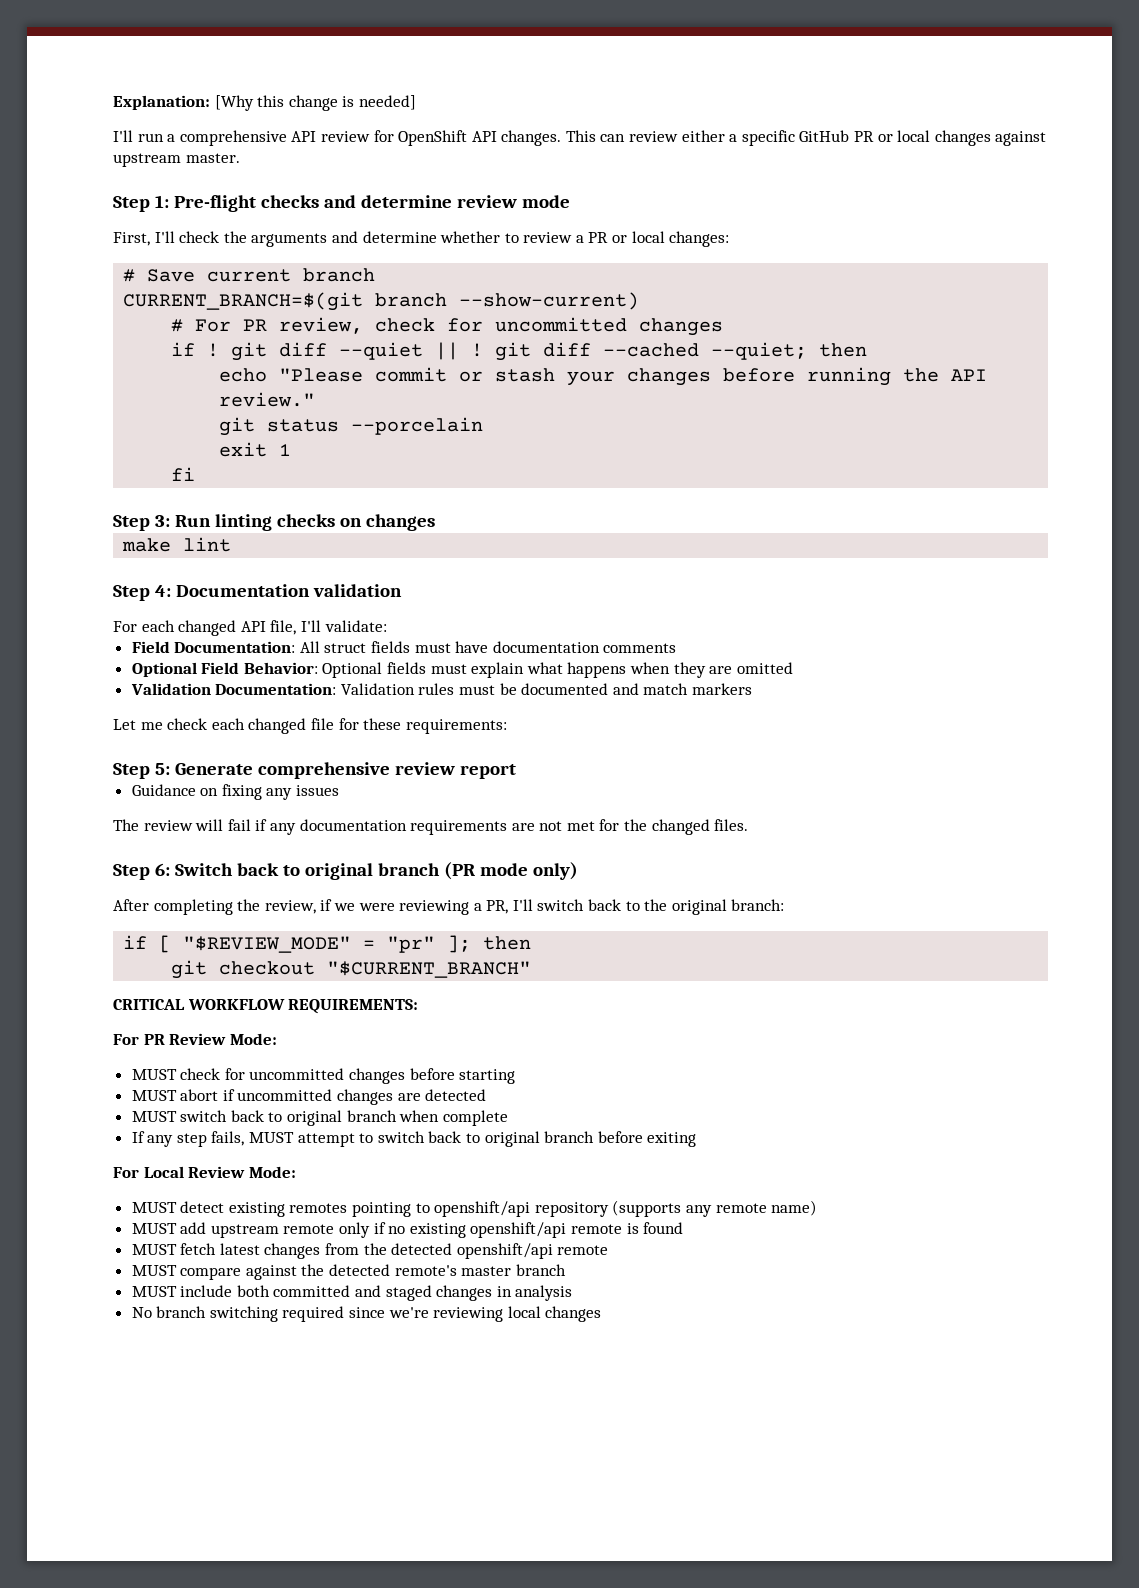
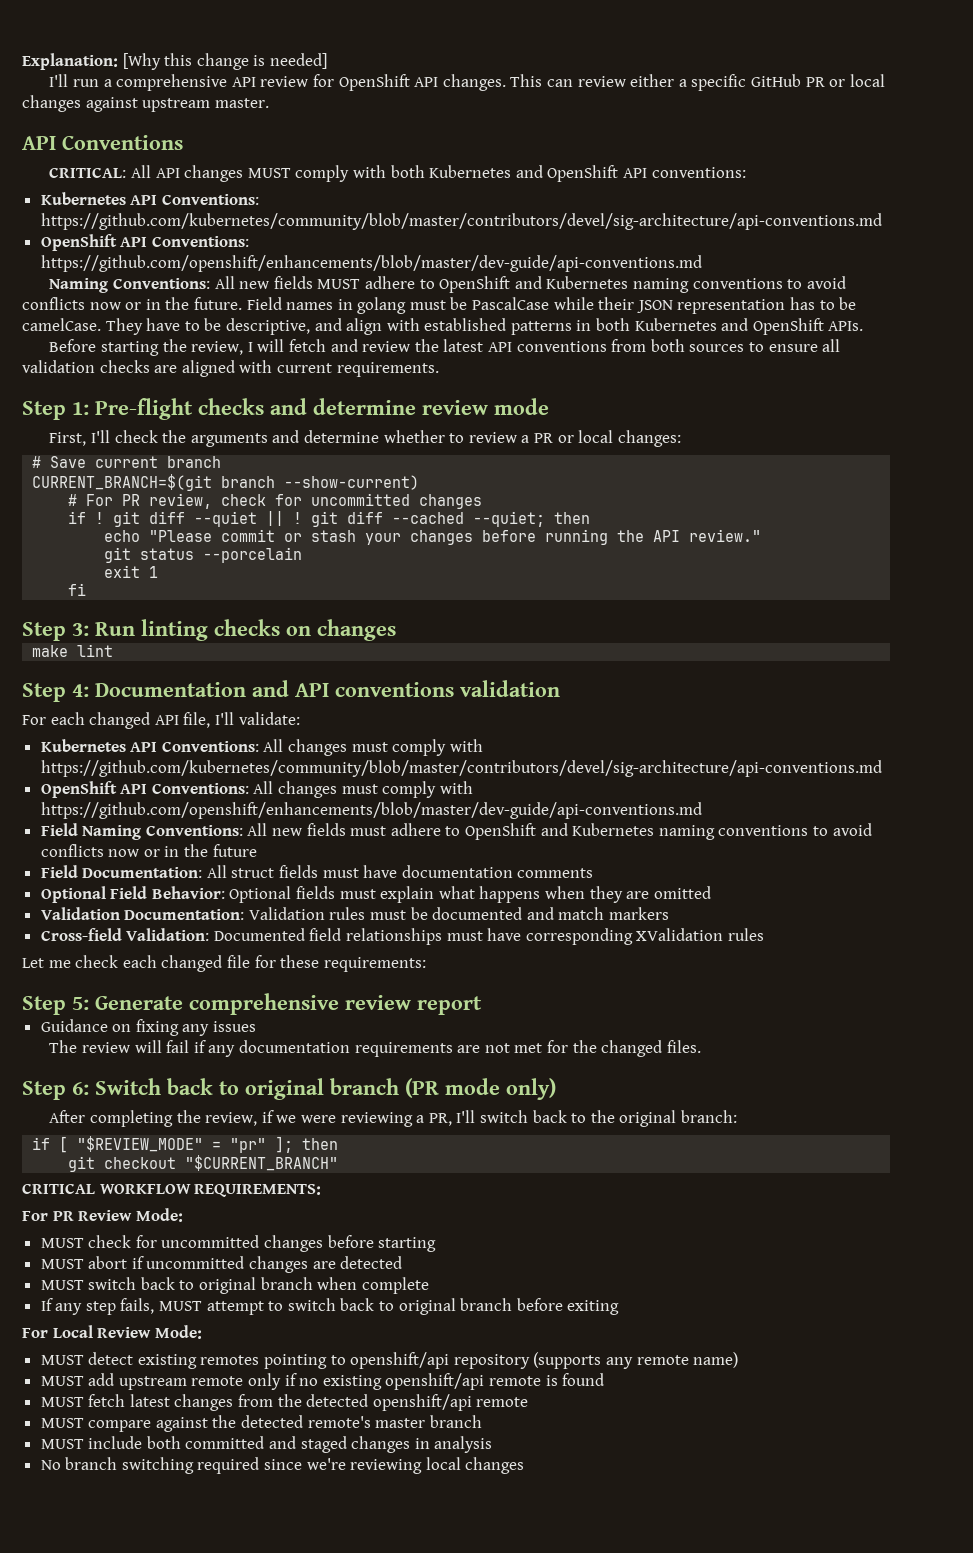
+ API Conventions
+ CRITICAL: All API changes MUST comply with both Kubernetes and OpenShift API conventions:
+ Kubernetes API Conventions: https://github.com/kubernetes/community/blob/master/contributors/devel/sig-architecture/api-conventions.md
+ OpenShift API Conventions: https://github.com/openshift/enhancements/blob/master/dev-guide/api-conventions.md
+ Naming Conventions: All new fields MUST adhere to OpenShift and Kubernetes naming conventions to avoid conflicts now or in the future. Field names in golang must be PascalCase while their JSON representation has to be camelCase. They have to be descriptive, and align with established patterns in both Kubernetes and OpenShift APIs.
+ Before starting the review, I will fetch and review the latest API conventions from both sources to ensure all validation checks are aligned with current requirements.
- Step 4: Documentation validation
+ Step 4: Documentation and API conventions validation
+ Kubernetes API Conventions: All changes must comply with https://github.com/kubernetes/community/blob/master/contributors/devel/sig-architecture/api-conventions.md
+ OpenShift API Conventions: All changes must comply with https://github.com/openshift/enhancements/blob/master/dev-guide/api-conventions.md
+ Field Naming Conventions: All new fields must adhere to OpenShift and Kubernetes naming conventions to avoid conflicts now or in the future
+ Cross-field Validation: Documented field relationships must have corresponding XValidation rules

